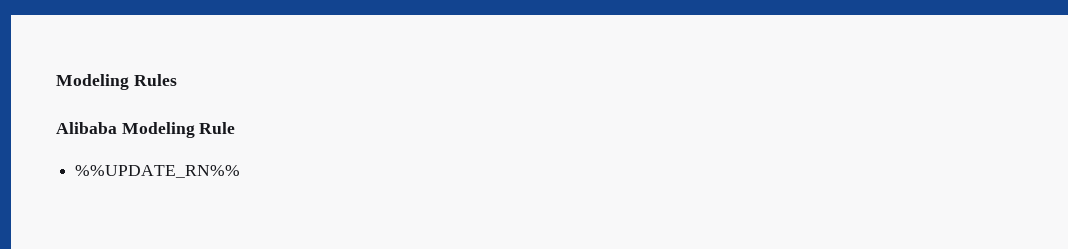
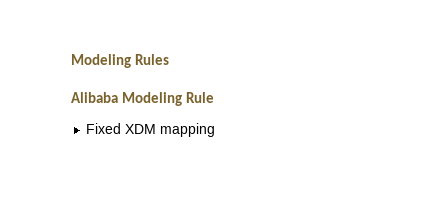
- %%UPDATE_RN%%
+ Fixed XDM mapping

